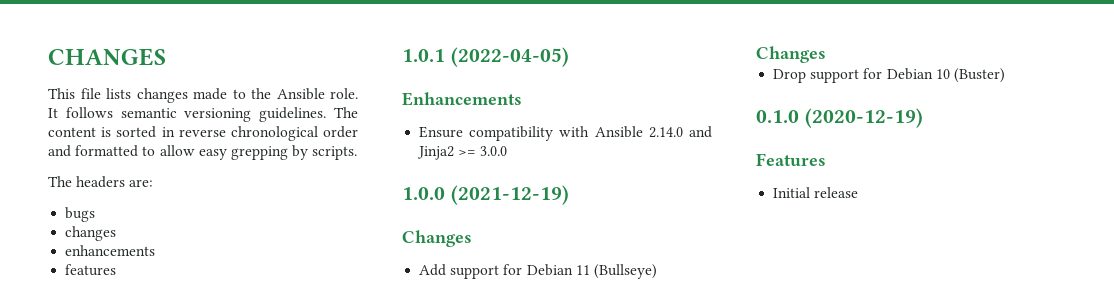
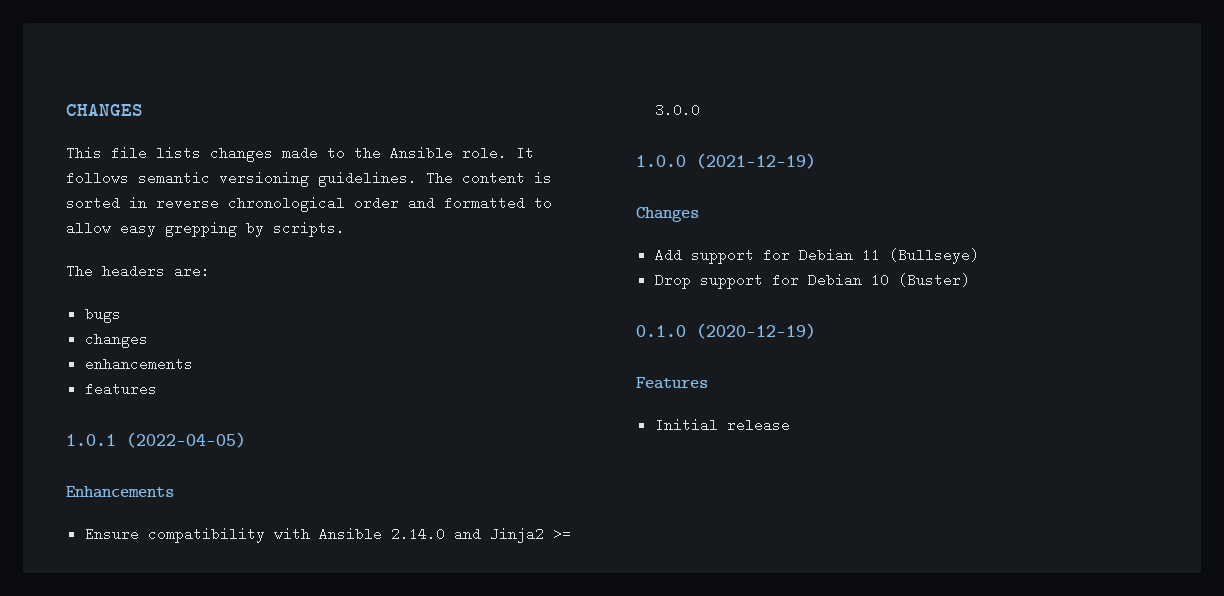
  Add support for Debian 11 (Bullseye)
- Changes

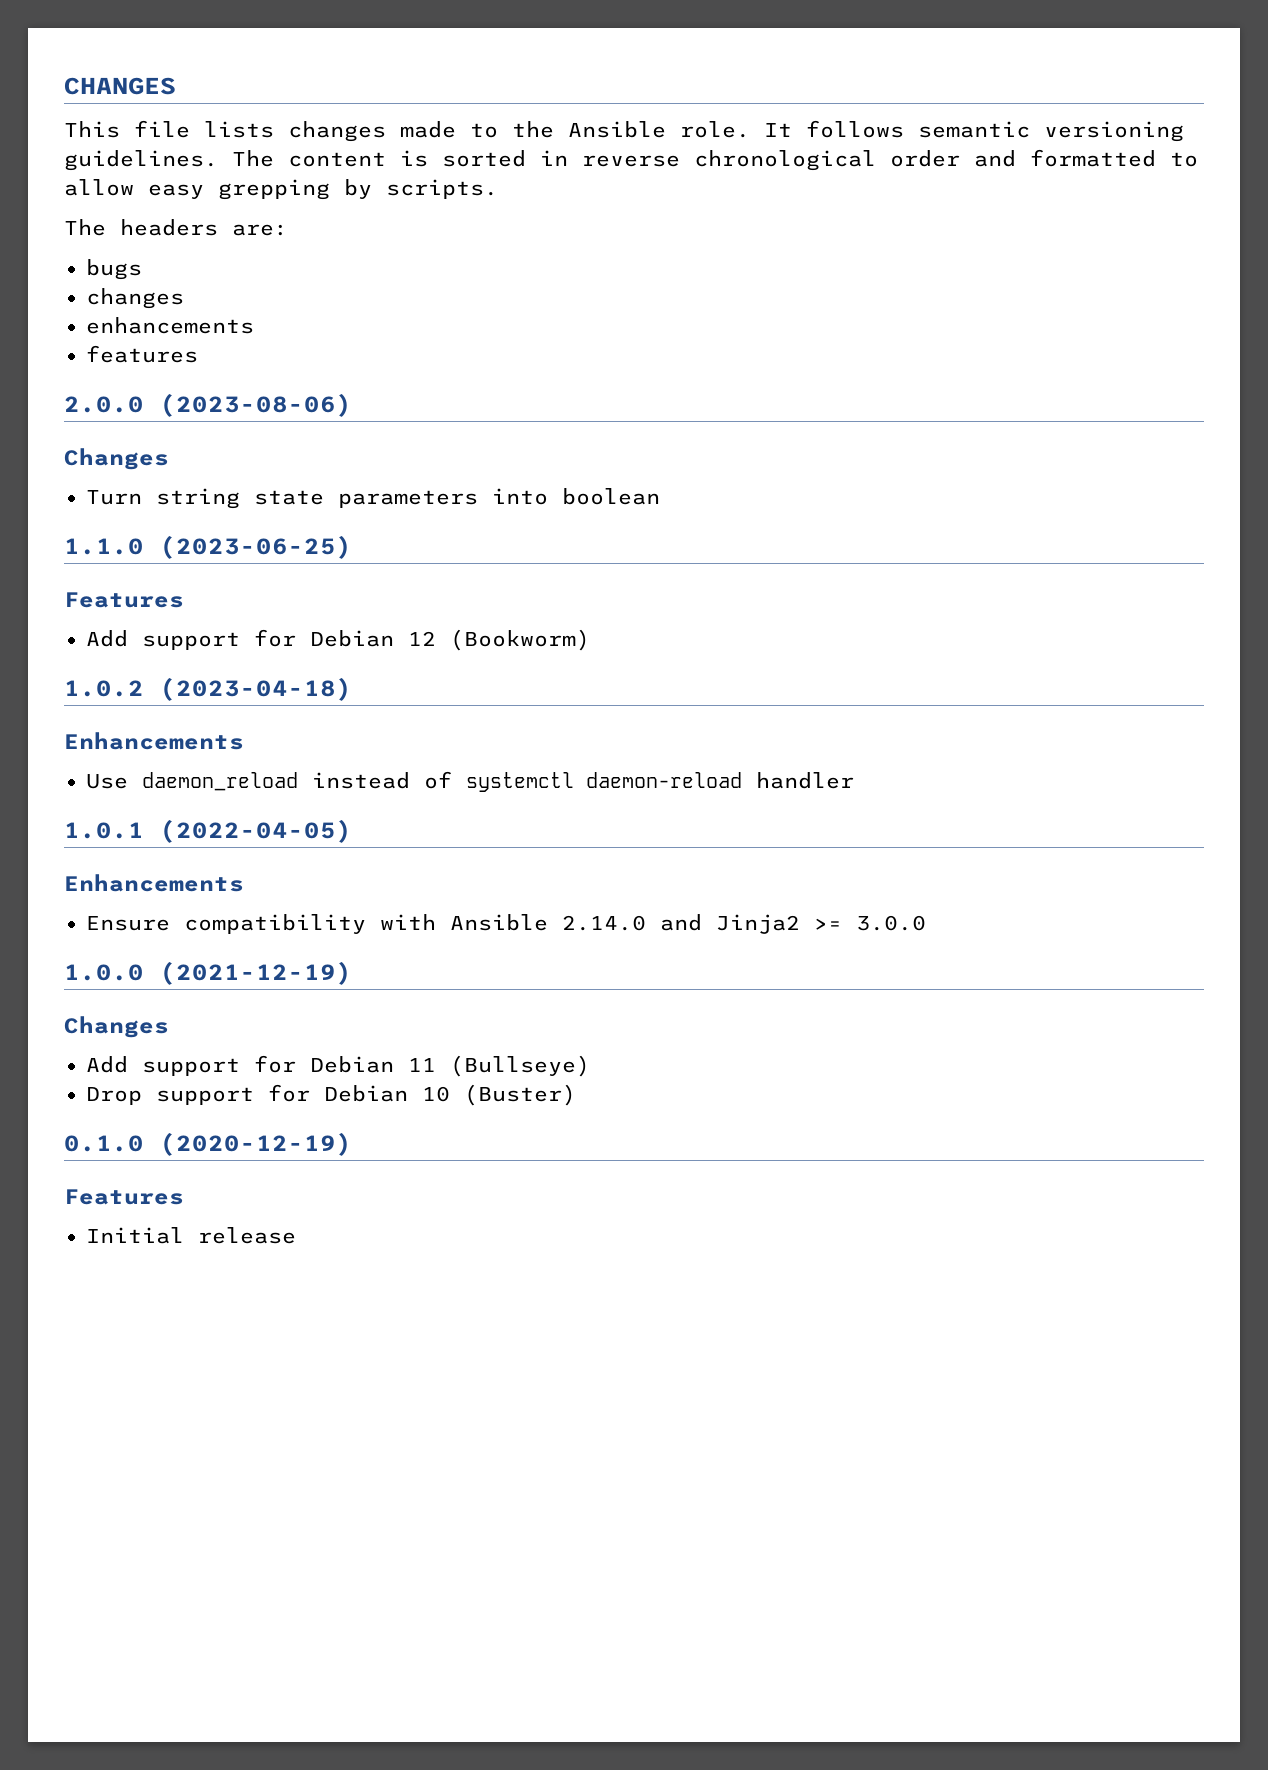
+ 2.0.0 (2023-08-06)
+ Changes
+ Turn string state parameters into boolean
+ 1.1.0 (2023-06-25)
+ Features
+ Add support for Debian 12 (Bookworm)
+ 1.0.2 (2023-04-18)
+ Enhancements
+ Use daemon_reload instead of systemctl daemon-reload handler

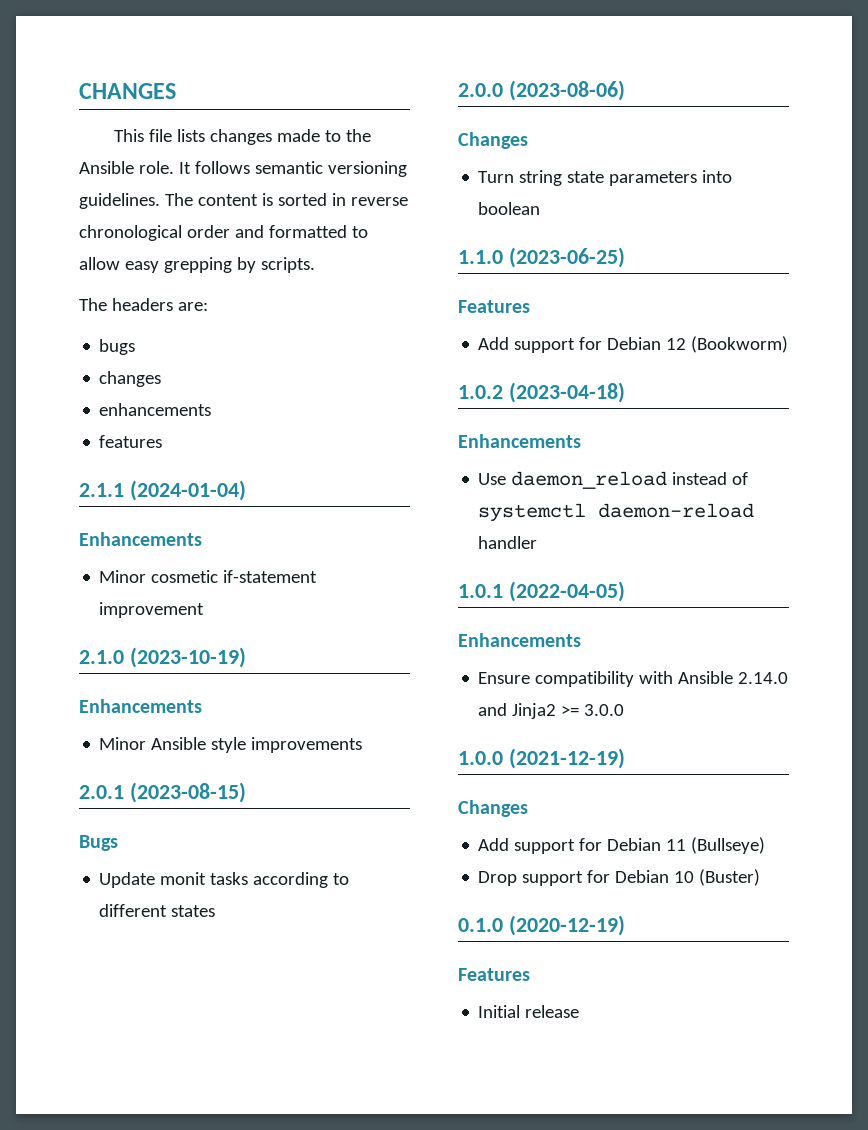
+ 2.1.1 (2024-01-04)
+ Enhancements
+ Minor cosmetic if-statement improvement
+ 2.1.0 (2023-10-19)
+ Enhancements
+ Minor Ansible style improvements
+ 2.0.1 (2023-08-15)
+ Bugs
+ Update monit tasks according to different states

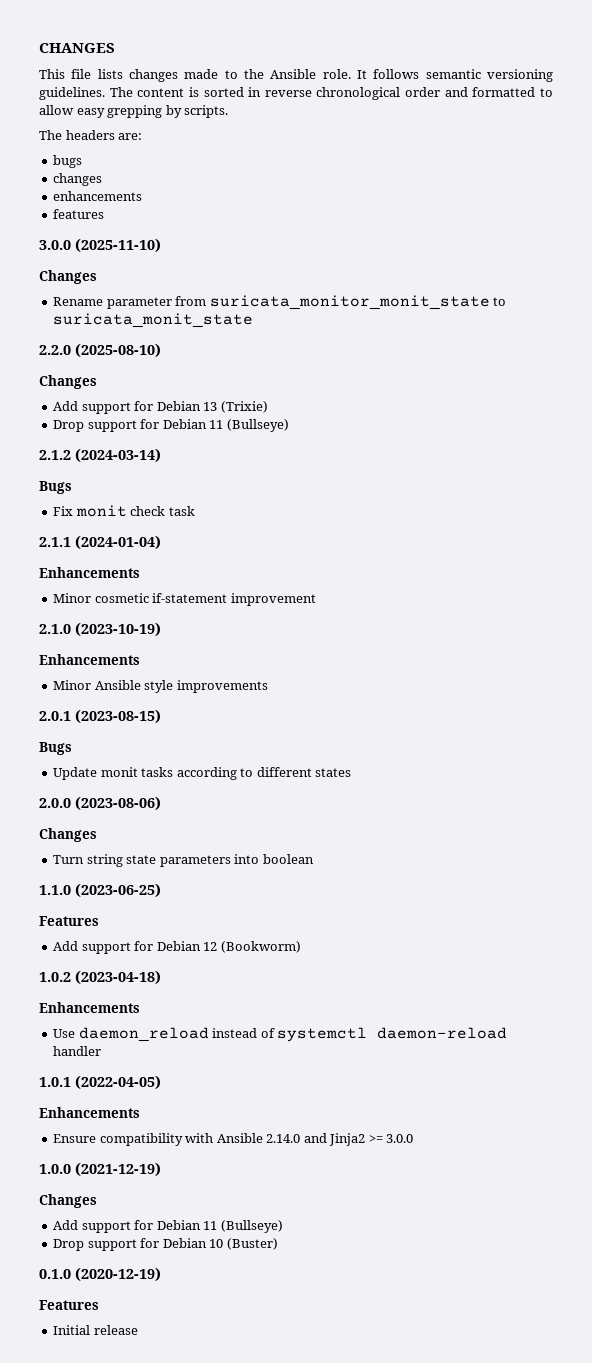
+ 3.0.0 (2025-11-10)
+ Changes
+ Rename parameter from suricata_monitor_monit_state to suricata_monit_state
+ 2.2.0 (2025-08-10)
+ Changes
+ Add support for Debian 13 (Trixie)
+ Drop support for Debian 11 (Bullseye)
+ 2.1.2 (2024-03-14)
+ Bugs
+ Fix monit check task

